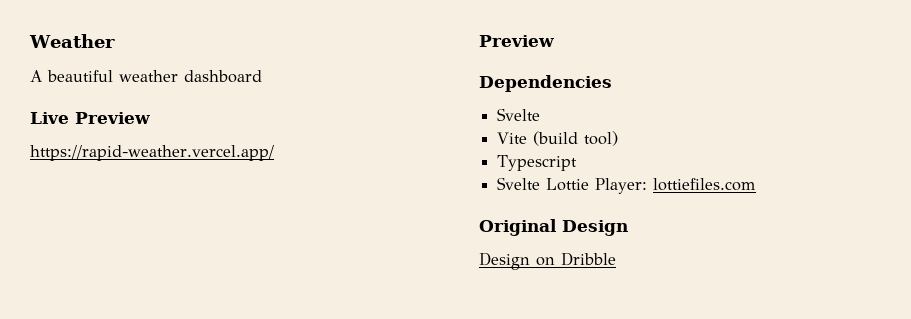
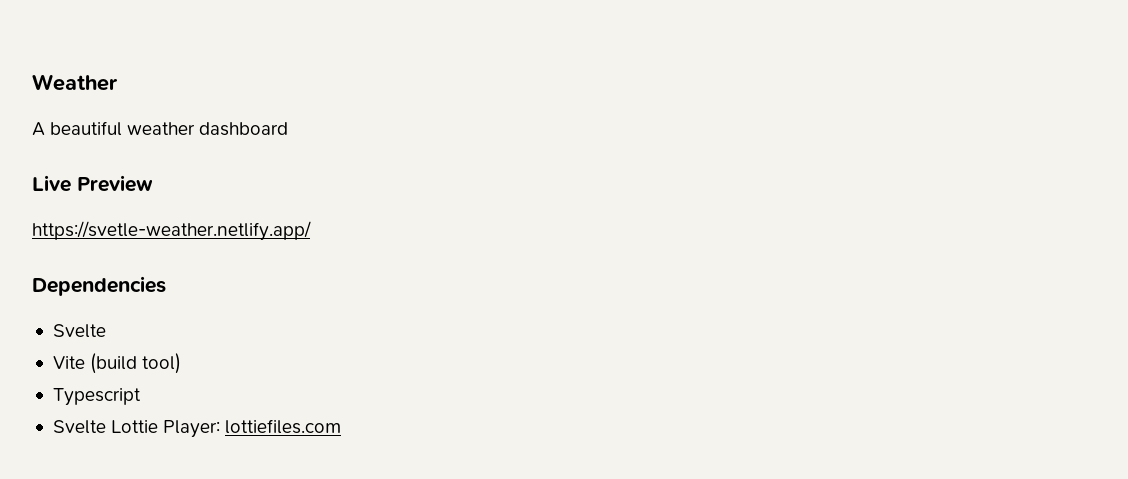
- https://rapid-weather.vercel.app/
- Preview
+ https://svetle-weather.netlify.app/
- Original Design
- Design on Dribble

